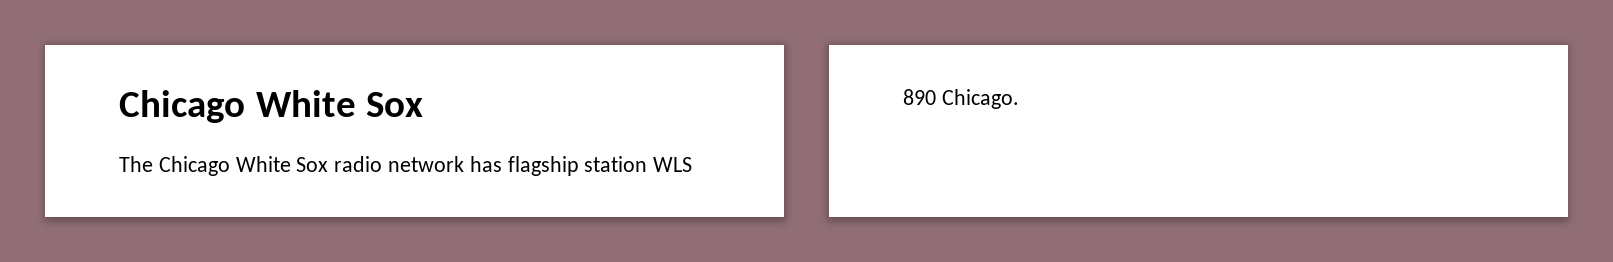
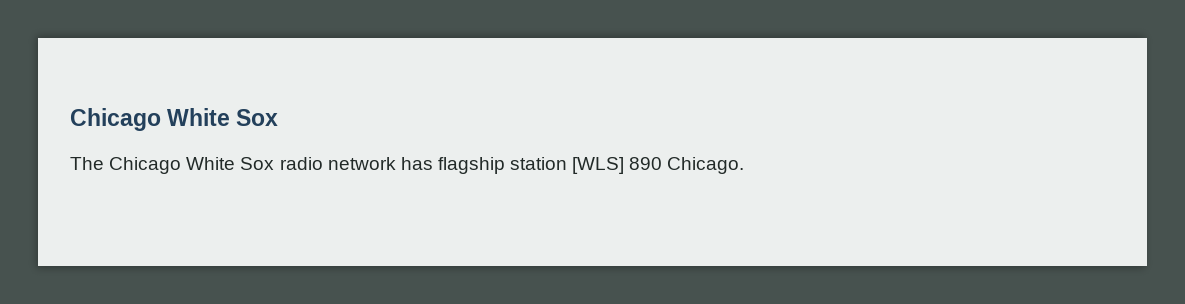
- The Chicago White Sox radio network has flagship station WLS 890 Chicago.
+ The Chicago White Sox radio network has flagship station [WLS] 890 Chicago.

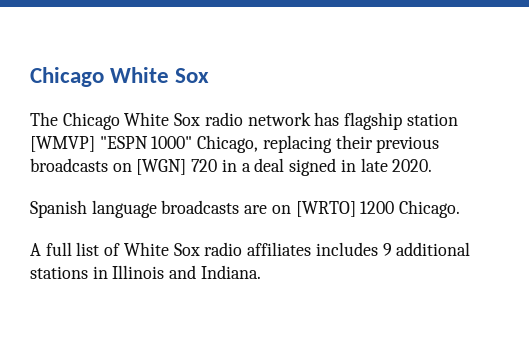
- The Chicago White Sox radio network has flagship station [WLS] 890 Chicago.
+ The Chicago White Sox radio network has flagship station [WMVP] "ESPN 1000" Chicago, replacing their previous broadcasts on [WGN] 720 in a deal signed in late 2020.
+ Spanish language broadcasts are on [WRTO] 1200 Chicago.
+ A full list of White Sox radio affiliates includes 9 additional stations in Illinois and Indiana.

